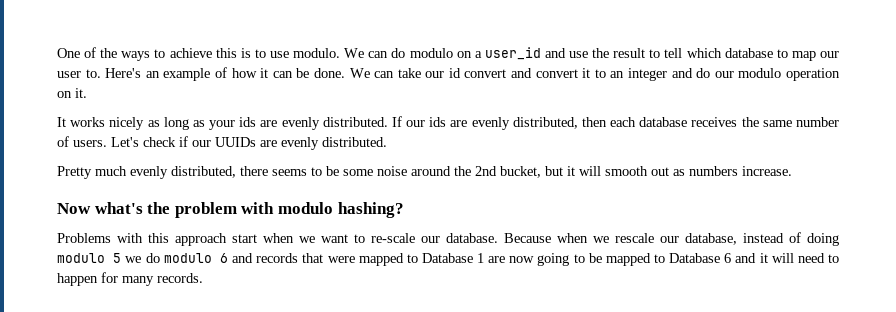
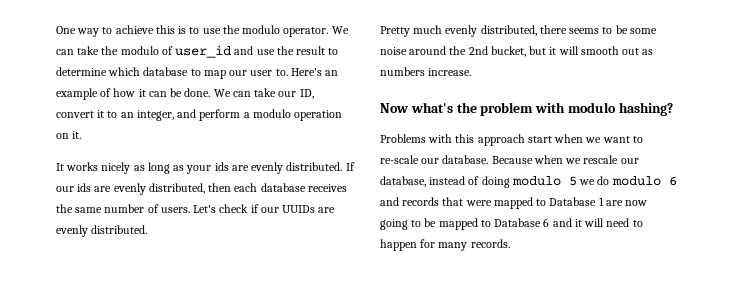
- One of the ways to achieve this is to use modulo. We can do modulo on a user_id and use the result to tell which database to map our user to.
+ One way to achieve this is to use the modulo operator. We can take the modulo of user_id and use the result to determine which database to map our user to.
- We can take our id convert and convert it to an integer and do our modulo operation on it.
+ We can take our ID, convert it to an integer, and perform a modulo operation on it.

